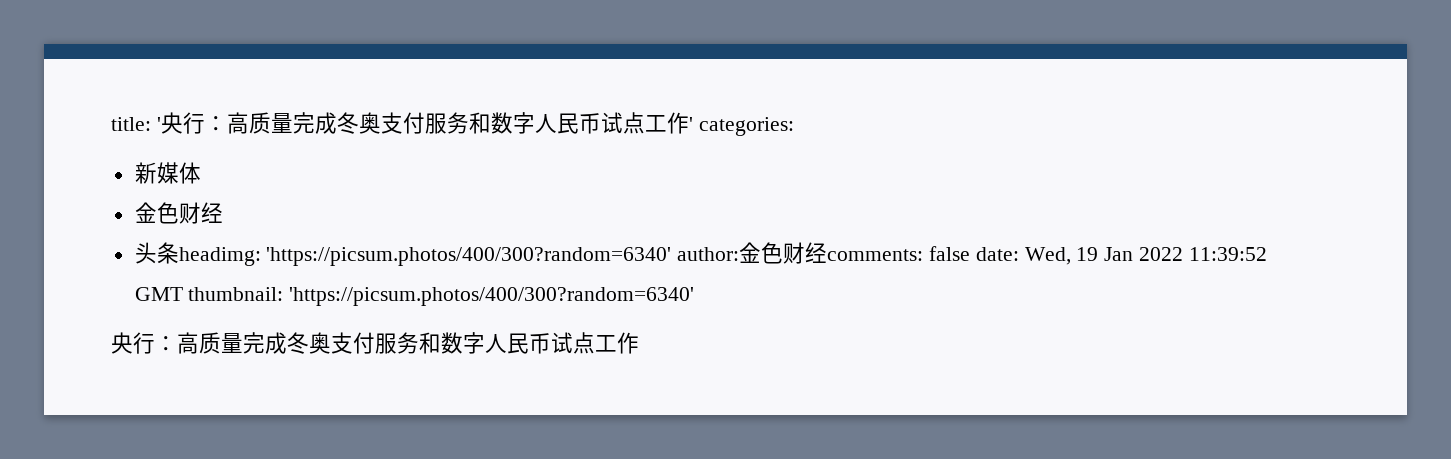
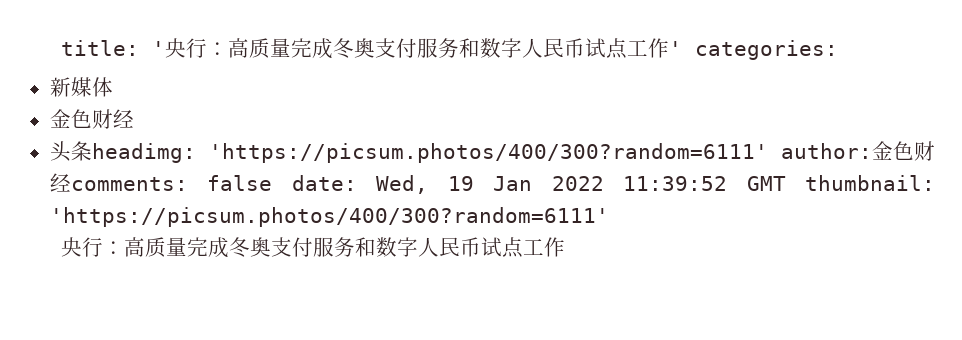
- 头条headimg: 'https://picsum.photos/400/300?random=6340' author:金色财经comments: false date: Wed, 19 Jan 2022 11:39:52 GMT thumbnail: 'https://picsum.photos/400/300?random=6340'
+ 头条headimg: 'https://picsum.photos/400/300?random=6111' author:金色财经comments: false date: Wed, 19 Jan 2022 11:39:52 GMT thumbnail: 'https://picsum.photos/400/300?random=6111'

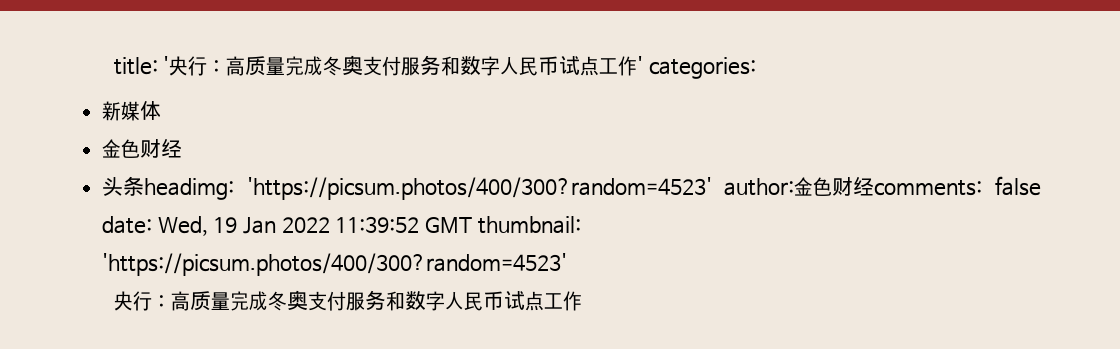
- 头条headimg: 'https://picsum.photos/400/300?random=6111' author:金色财经comments: false date: Wed, 19 Jan 2022 11:39:52 GMT thumbnail: 'https://picsum.photos/400/300?random=6111'
+ 头条headimg: 'https://picsum.photos/400/300?random=4523' author:金色财经comments: false date: Wed, 19 Jan 2022 11:39:52 GMT thumbnail: 'https://picsum.photos/400/300?random=4523'

